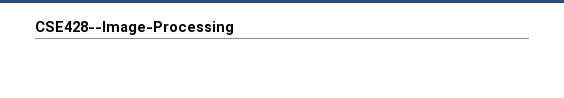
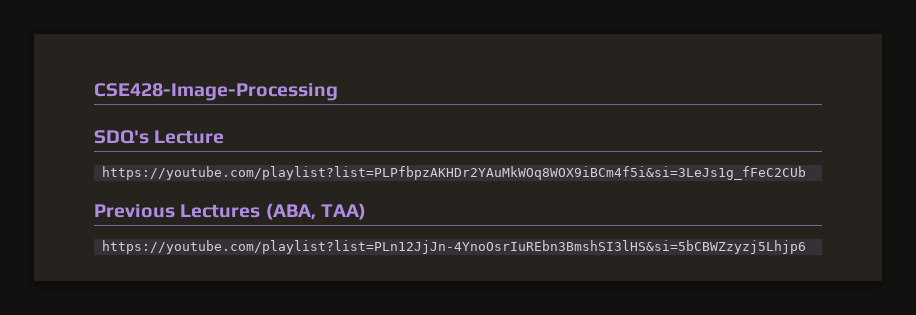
- CSE428--Image-Processing
+ CSE428-Image-Processing
+ SDQ's Lecture
+ https://youtube.com/playlist?list=PLPfbpzAKHDr2YAuMkWOq8WOX9iBCm4f5i&si=3LeJs1g_fFeC2CUb
+ Previous Lectures (ABA, TAA)
+ https://youtube.com/playlist?list=PLn12JjJn-4YnoOsrIuREbn3BmshSI3lHS&si=5bCBWZzyzj5Lhjp6

